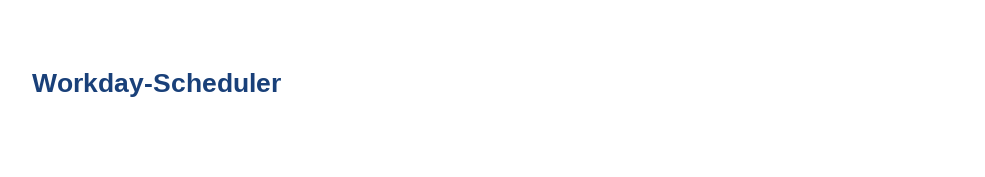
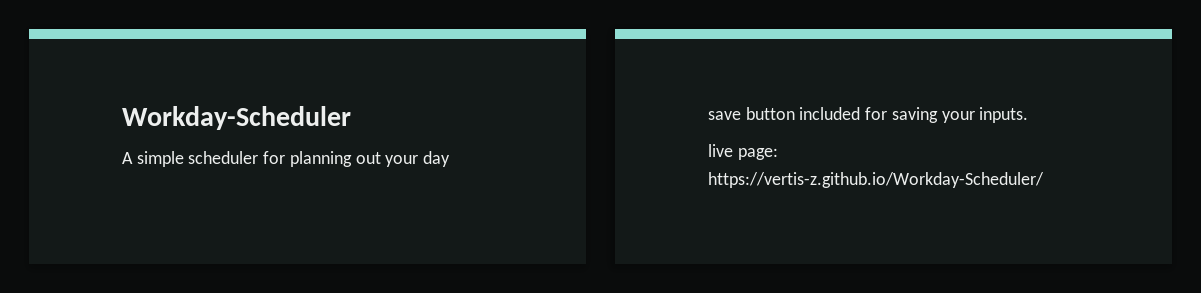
+ A simple scheduler for planning out your day
+ save button included for saving your inputs.
+ live page: https://vertis-z.github.io/Workday-Scheduler/

